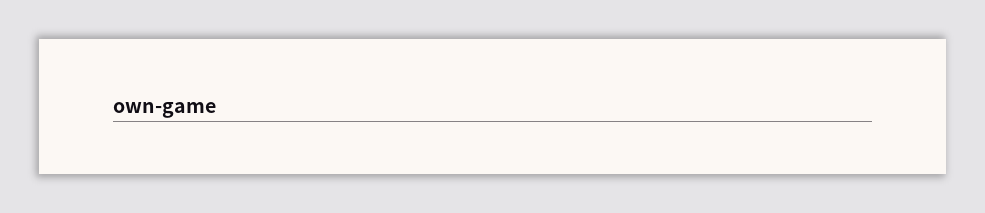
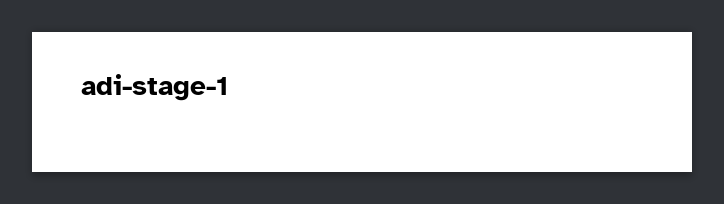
- own-game
+ adi-stage-1

